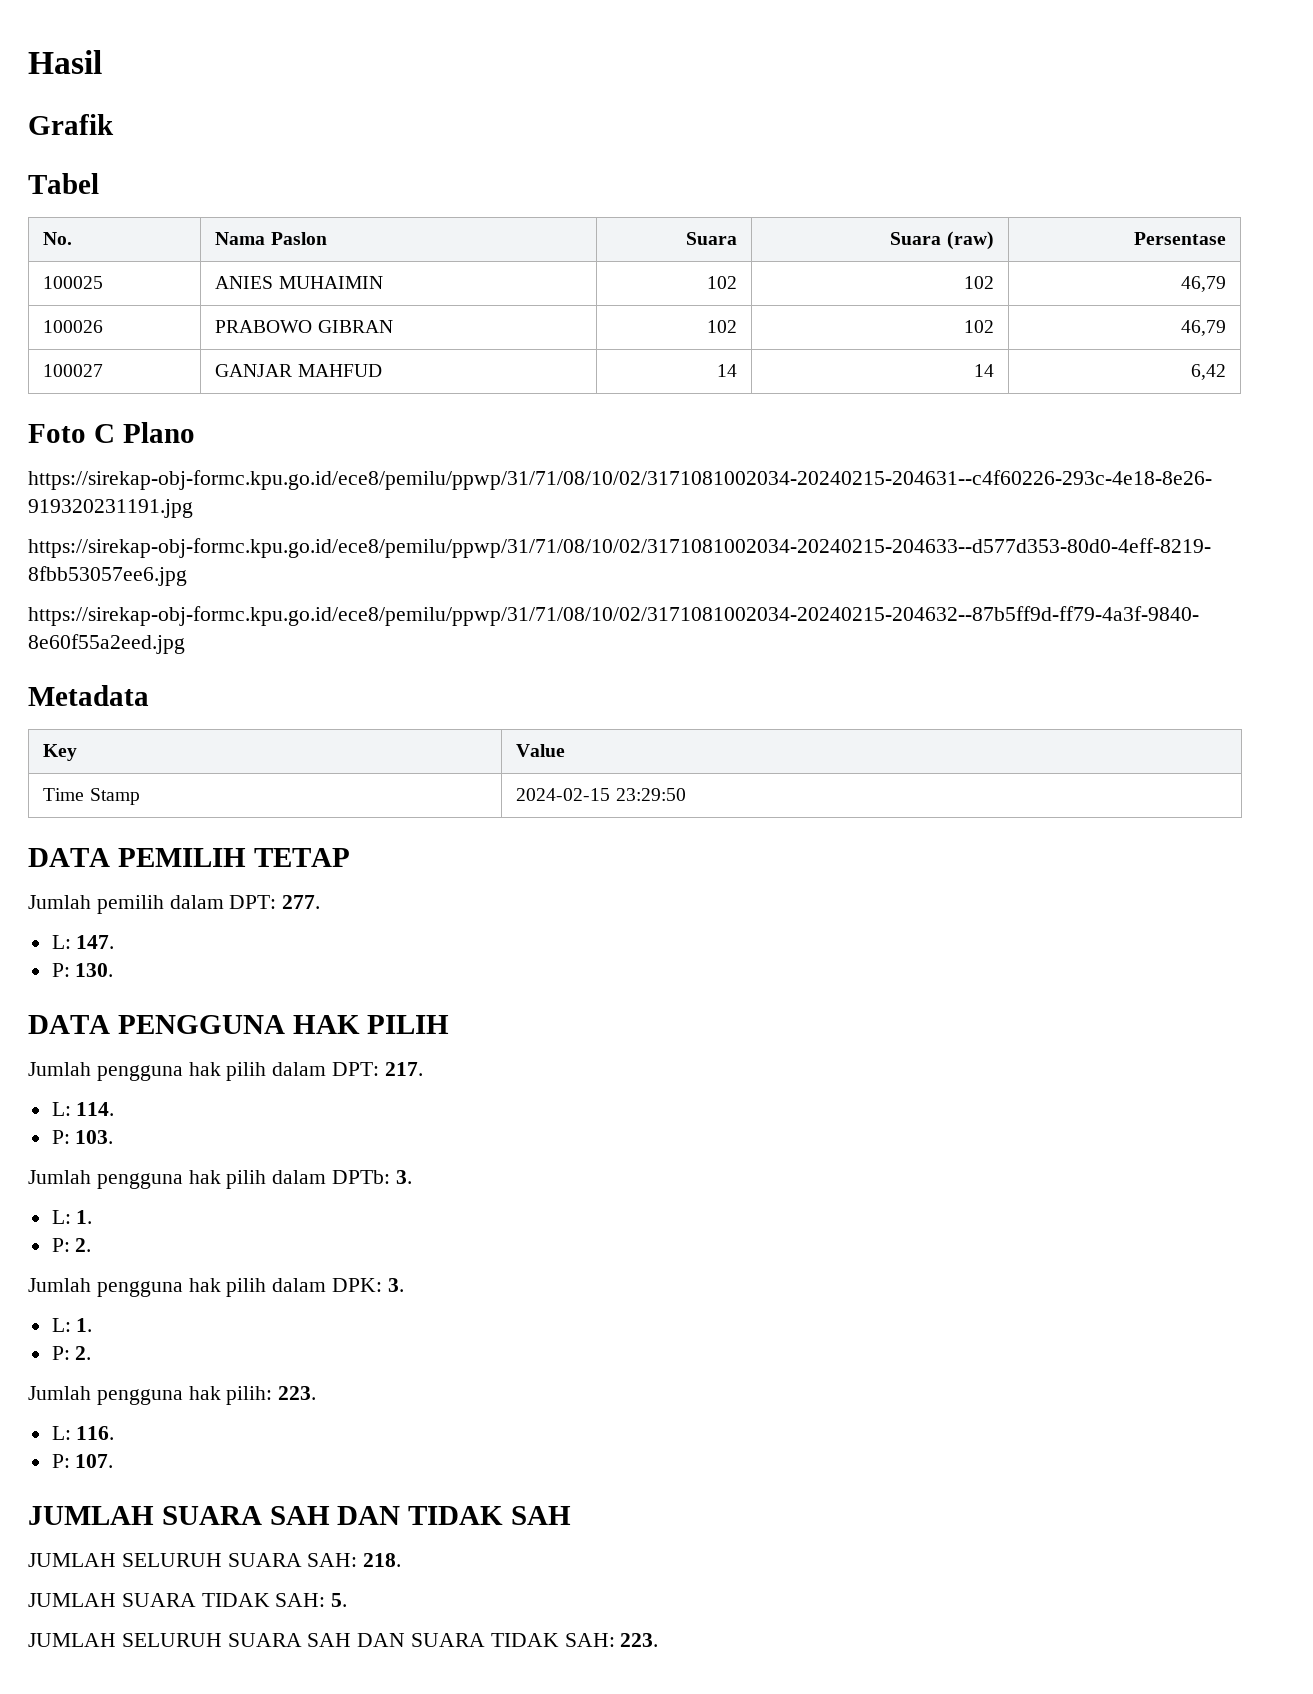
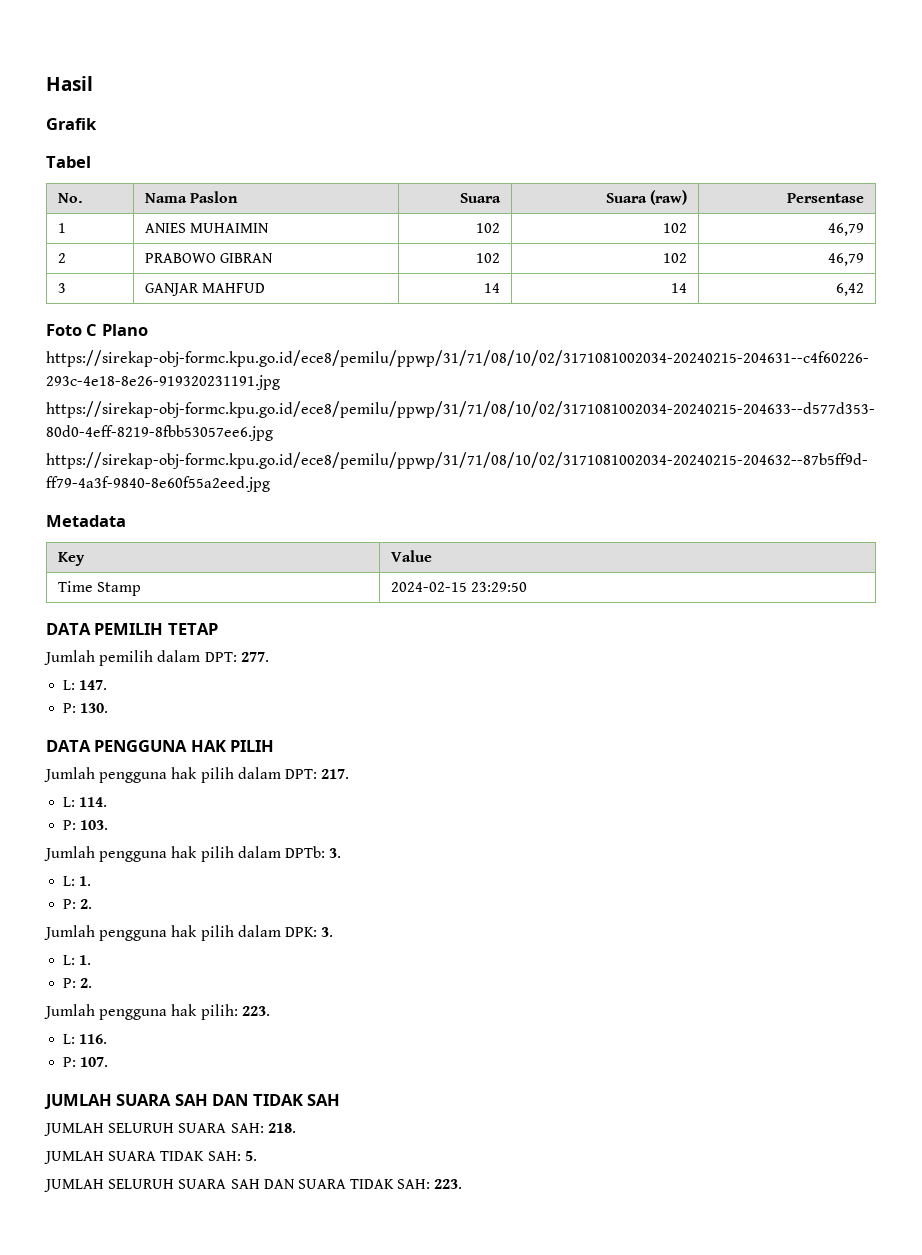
- 100025 | ANIES MUHAIMIN | 102 | 102 | 46,79
+ 1 | ANIES MUHAIMIN | 102 | 102 | 46,79
- 100026 | PRABOWO GIBRAN | 102 | 102 | 46,79
+ 2 | PRABOWO GIBRAN | 102 | 102 | 46,79
- 100027 | GANJAR MAHFUD | 14 | 14 | 6,42
+ 3 | GANJAR MAHFUD | 14 | 14 | 6,42

